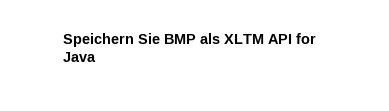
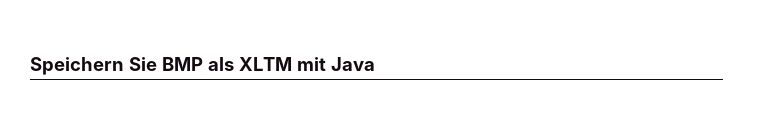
- Speichern Sie BMP als XLTM API for Java
+ Speichern Sie BMP als XLTM mit Java

